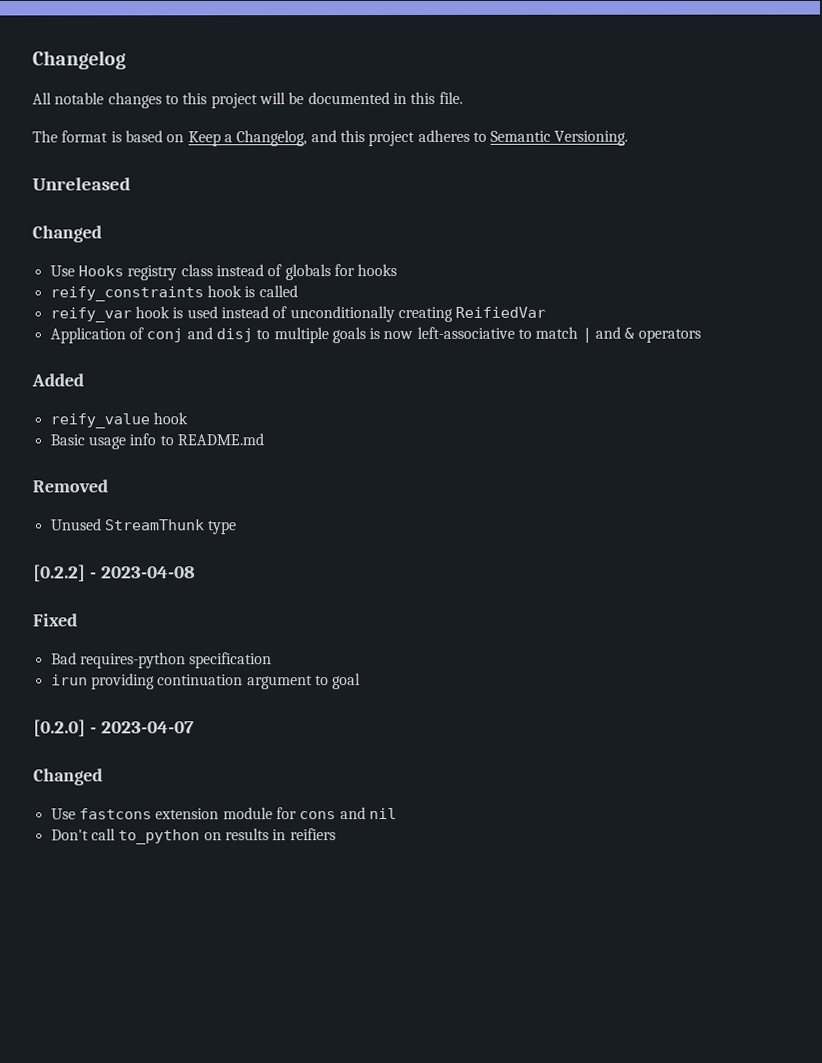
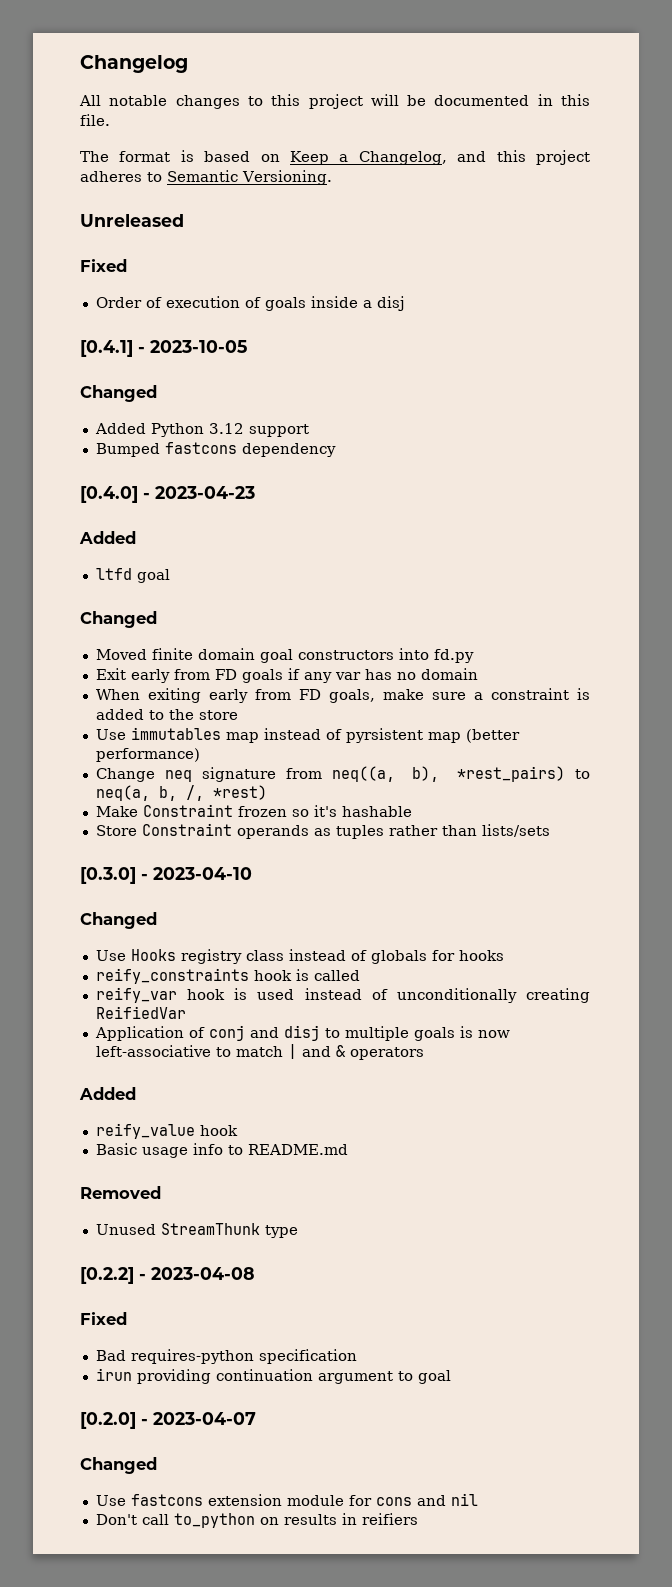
  Unreleased
+ Fixed
+ Order of execution of goals inside a disj
+ [0.4.1] - 2023-10-05
+ Changed
+ Added Python 3.12 support
+ Bumped fastcons dependency
+ [0.4.0] - 2023-04-23
+ Added
+ ltfd goal
+ Changed
+ Moved finite domain goal constructors into fd.py
+ Exit early from FD goals if any var has no domain
+ When exiting early from FD goals, make sure a constraint is added to the store
+ Use immutables map instead of pyrsistent map (better performance)
+ Change neq signature from neq((a, b), *rest_pairs) to neq(a, b, /, *rest)
+ Make Constraint frozen so it's hashable
+ Store Constraint operands as tuples rather than lists/sets
+ [0.3.0] - 2023-04-10

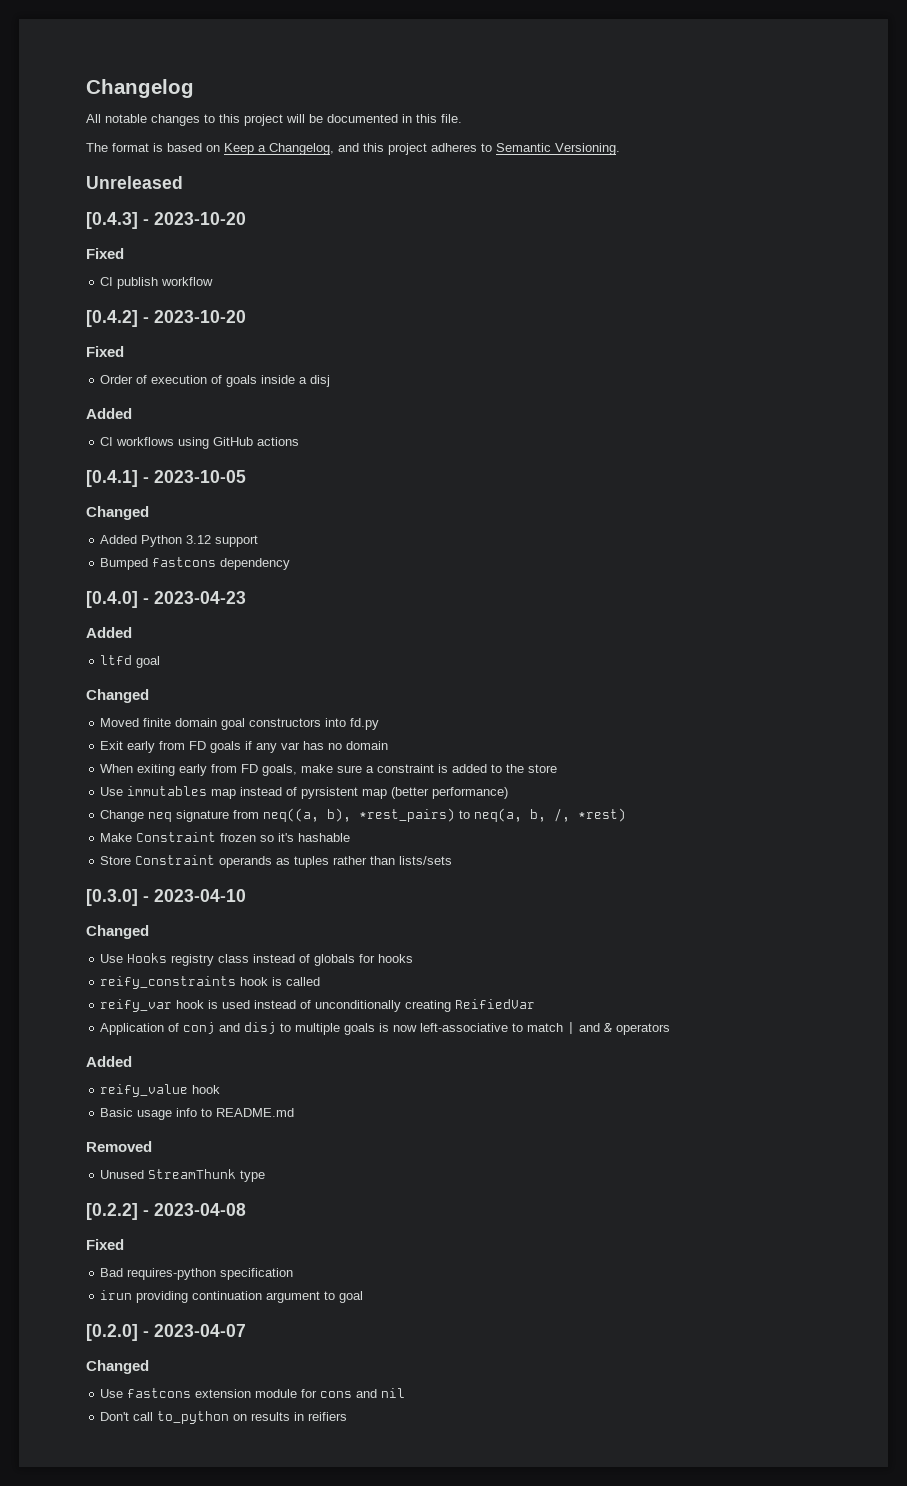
+ [0.4.3] - 2023-10-20
+ Fixed
+ CI publish workflow
+ [0.4.2] - 2023-10-20
  Order of execution of goals inside a disj
+ Added
+ CI workflows using GitHub actions

